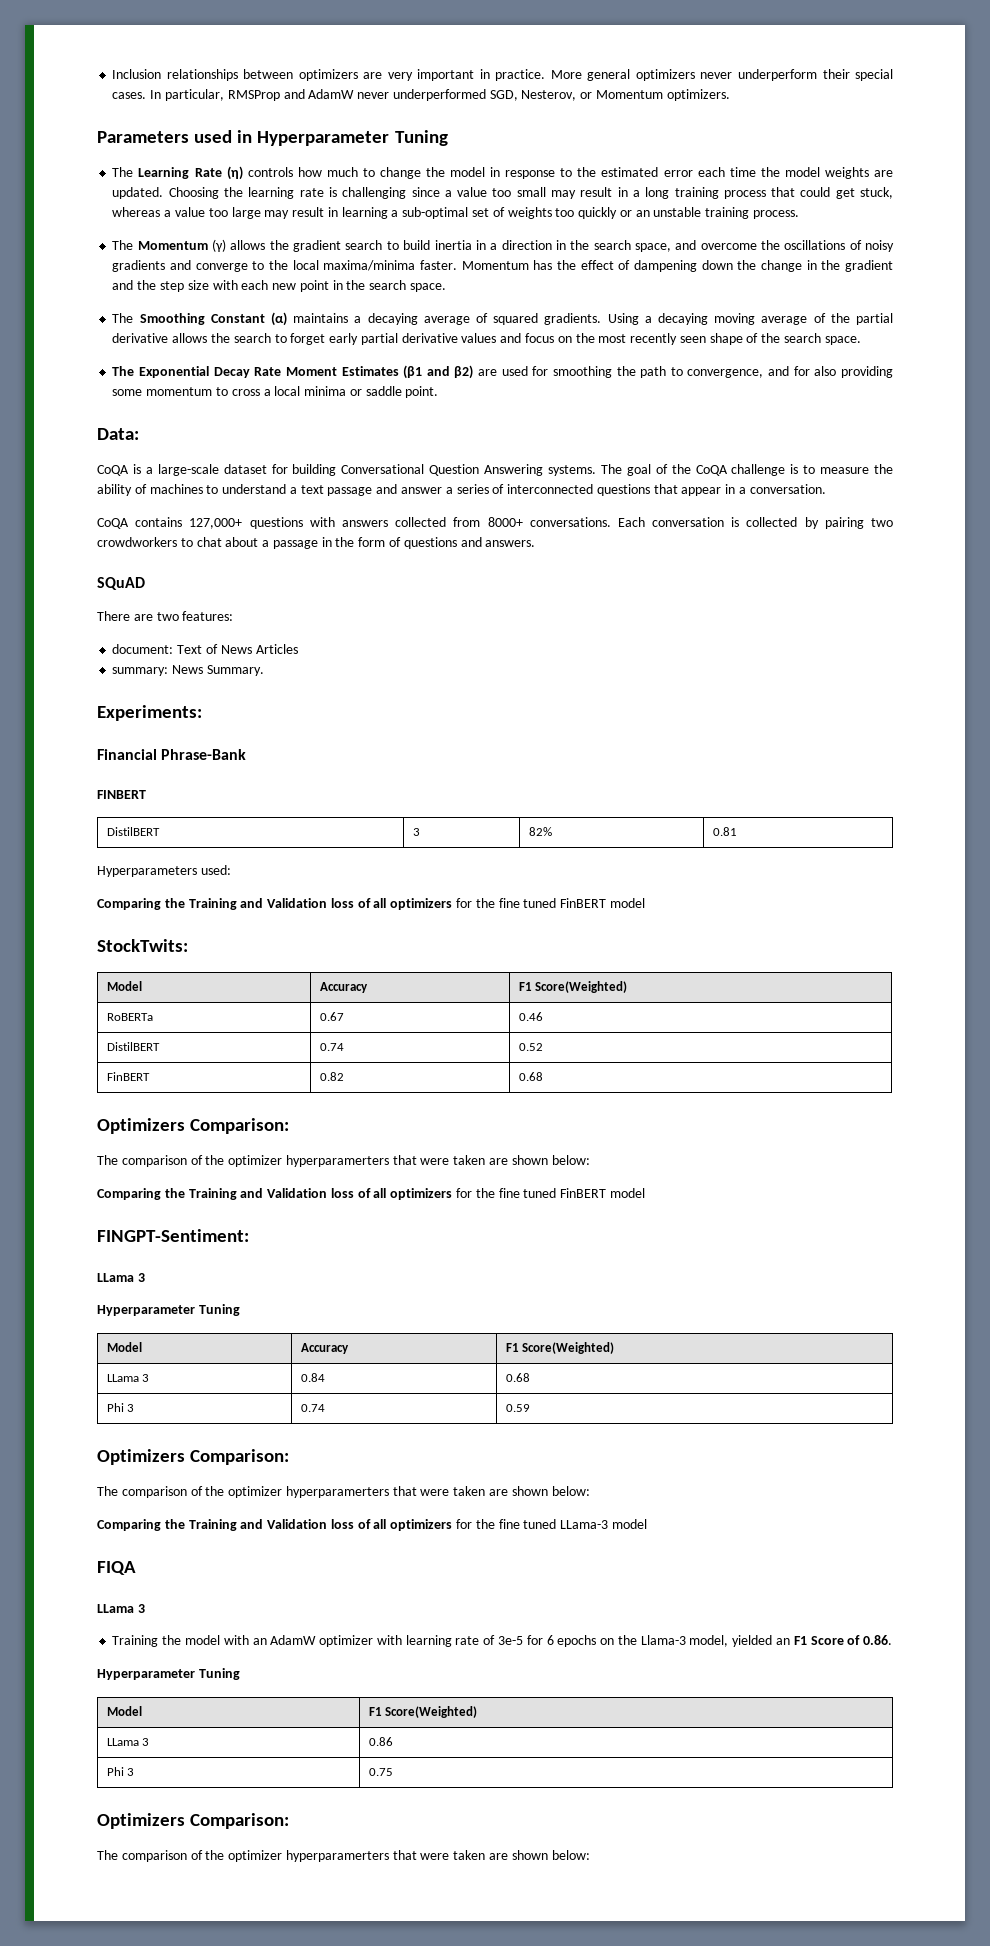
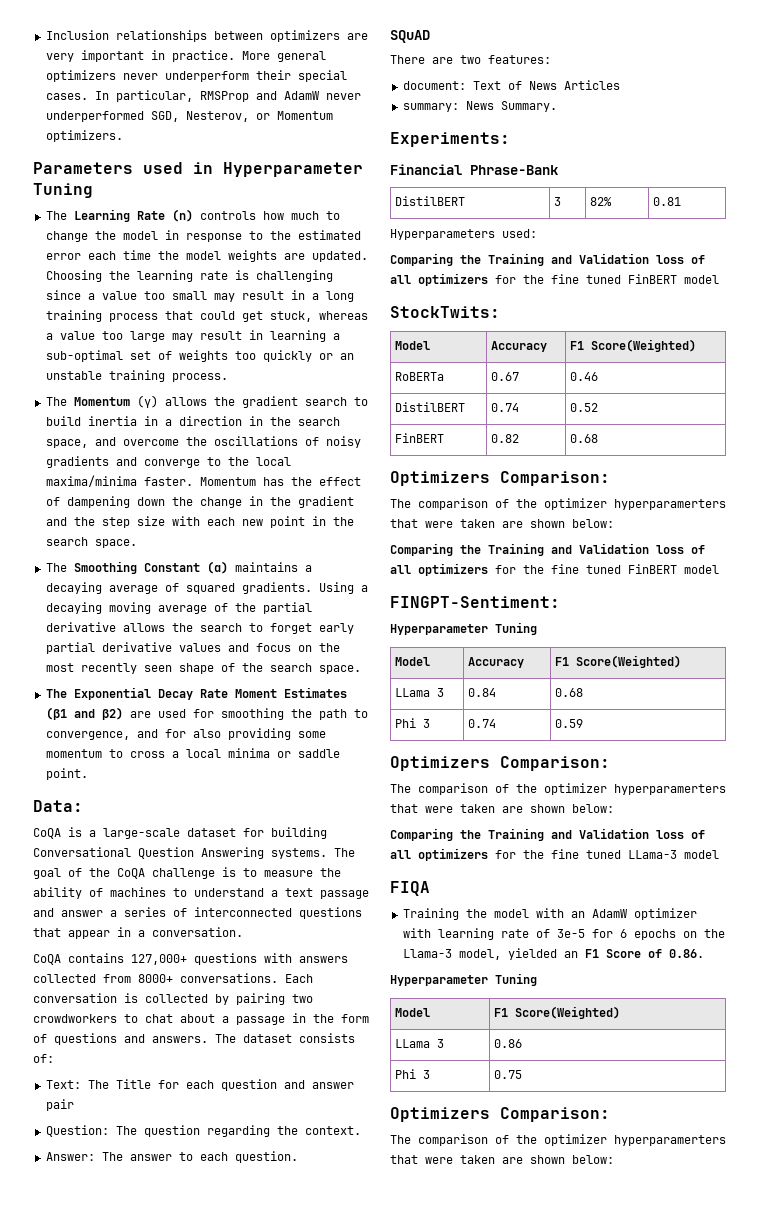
+ The dataset consists of:
+ Text: The Title for each question and answer pair
+ Question: The question regarding the context.
+ Answer: The answer to each question.
- FINBERT
  FINGPT-Sentiment:
- LLama 3
  FIQA
- LLama 3

